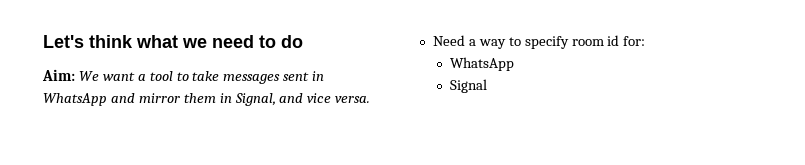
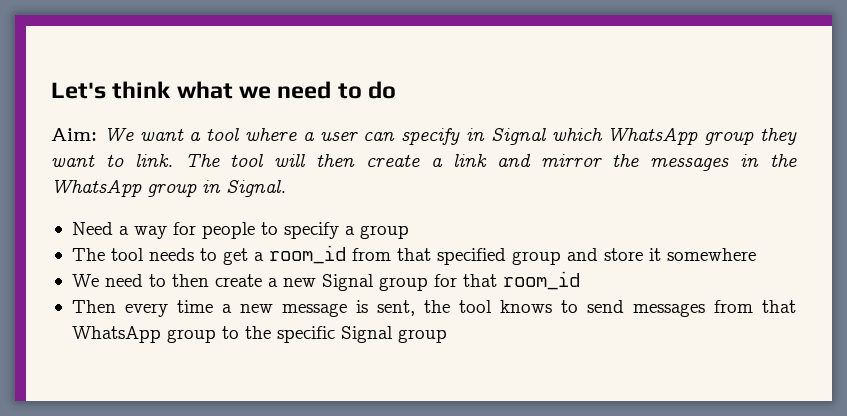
- Aim: We want a tool to take messages sent in WhatsApp and mirror them in Signal, and vice versa.
- Need a way to specify room id for:
- WhatsApp
- Signal
+ Aim: We want a tool where a user can specify in Signal which WhatsApp group they want to link. The tool will then create a link and mirror the messages in the WhatsApp group in Signal.
+ Need a way for people to specify a group
+ The tool needs to get a room_id from that specified group and store it somewhere
+ We need to then create a new Signal group for that room_id
+ Then every time a new message is sent, the tool knows to send messages from that WhatsApp group to the specific Signal group

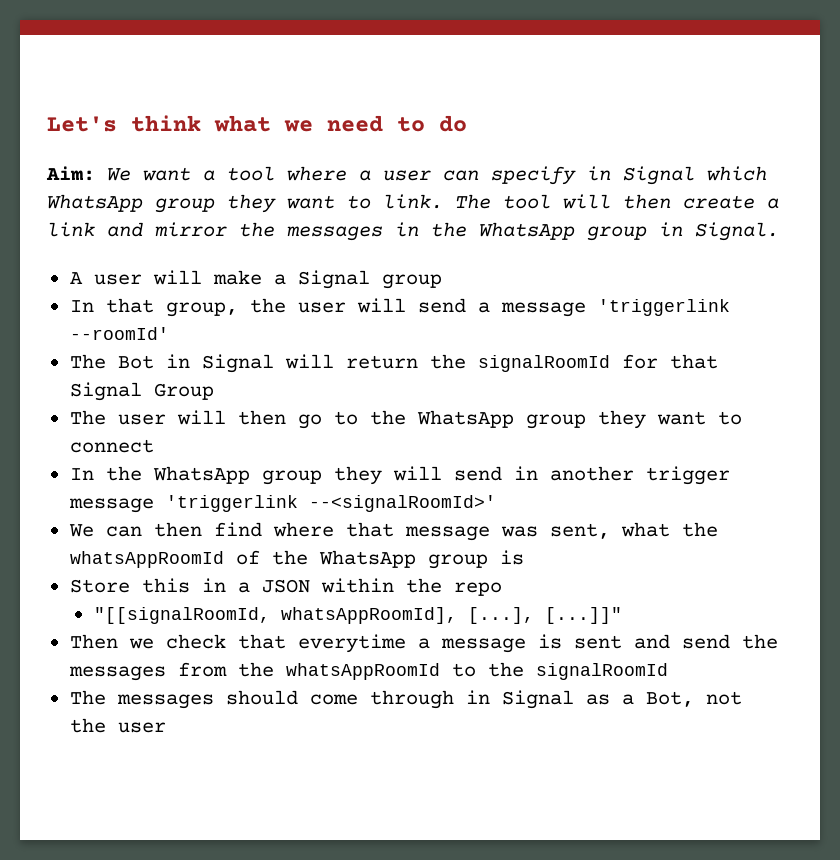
- Need a way for people to specify a group
- The tool needs to get a room_id from that specified group and store it somewhere
- We need to then create a new Signal group for that room_id
- Then every time a new message is sent, the tool knows to send messages from that WhatsApp group to the specific Signal group
+ A user will make a Signal group
+ In that group, the user will send a message 'triggerlink --roomId'
+ The Bot in Signal will return the signalRoomId for that Signal Group
+ The user will then go to the WhatsApp group they want to connect
+ In the WhatsApp group they will send in another trigger message 'triggerlink --<signalRoomId>'
+ We can then find where that message was sent, what the whatsAppRoomId of the WhatsApp group is
+ Store this in a JSON within the repo
+ "[[signalRoomId, whatsAppRoomId], [...], [...]]"
+ Then we check that everytime a message is sent and send the messages from the whatsAppRoomId to the signalRoomId
+ The messages should come through in Signal as a Bot, not the user

